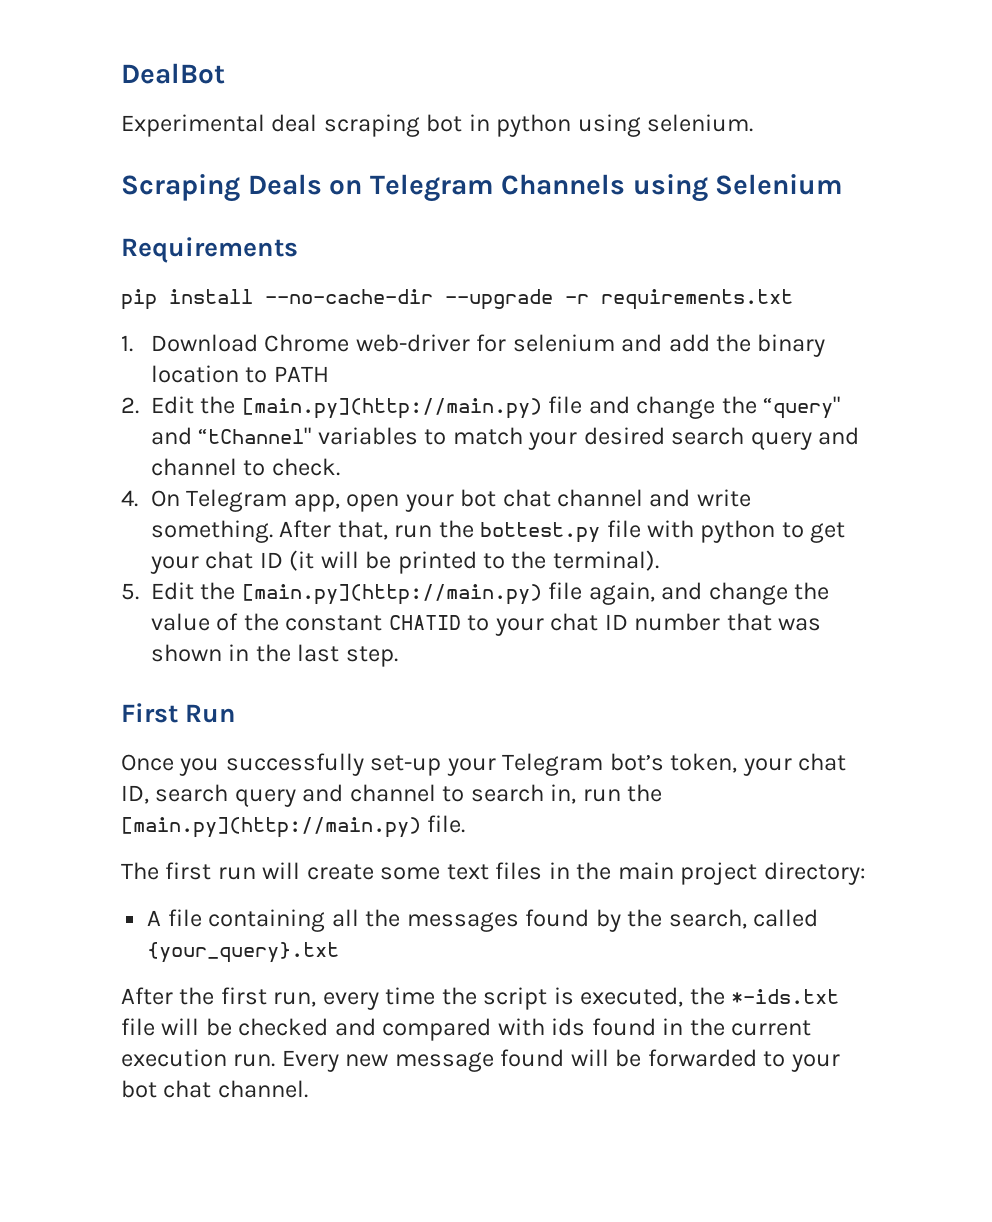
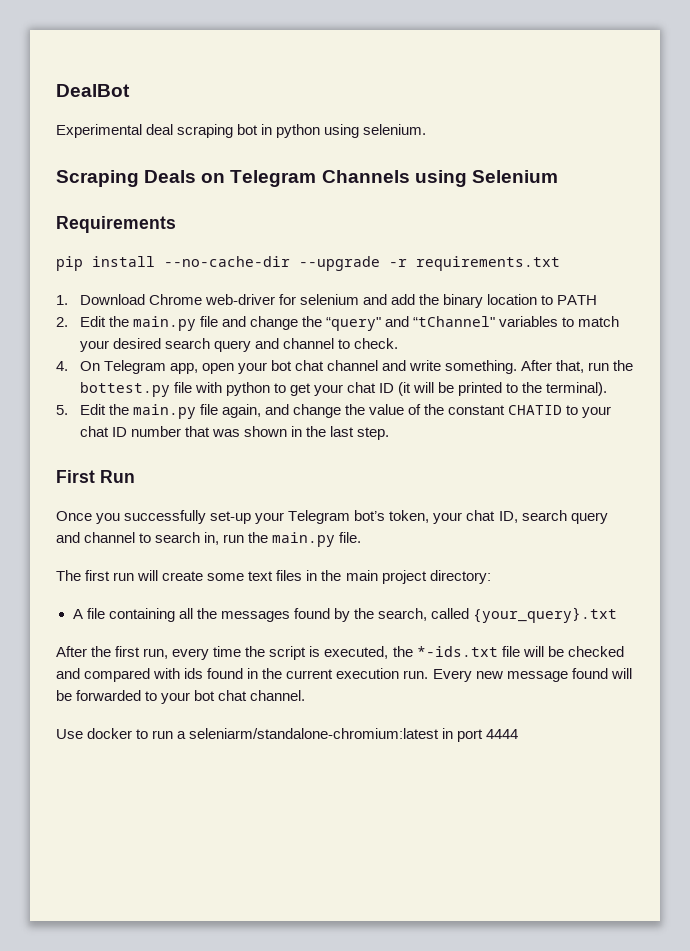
- 2. Edit the [main.py](http://main.py) file and change the “query" and “tChannel" variables to match your desired search query and channel to check.
+ 2. Edit the main.py file and change the “query" and “tChannel" variables to match your desired search query and channel to check.
- 5. Edit the [main.py](http://main.py) file again, and change the value of the constant CHATID to your chat ID number that was shown in the last step.
+ 5. Edit the main.py file again, and change the value of the constant CHATID to your chat ID number that was shown in the last step.
- Once you successfully set-up your Telegram bot’s token, your chat ID, search query and channel to search in, run the [main.py](http://main.py) file.
+ Once you successfully set-up your Telegram bot’s token, your chat ID, search query and channel to search in, run the main.py file.
+ Use docker to run a seleniarm/standalone-chromium:latest in port 4444

